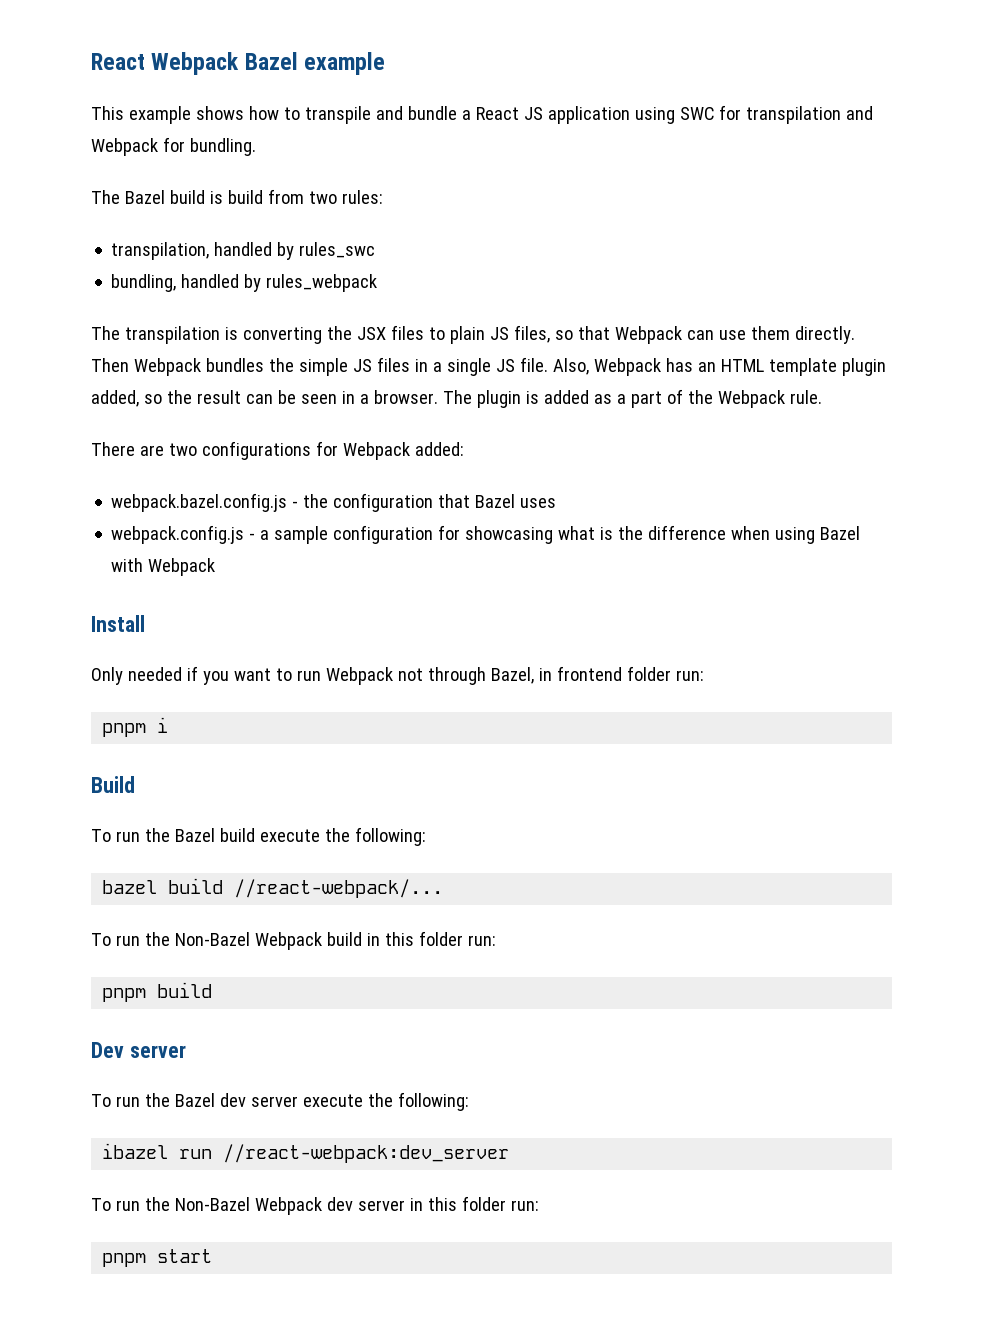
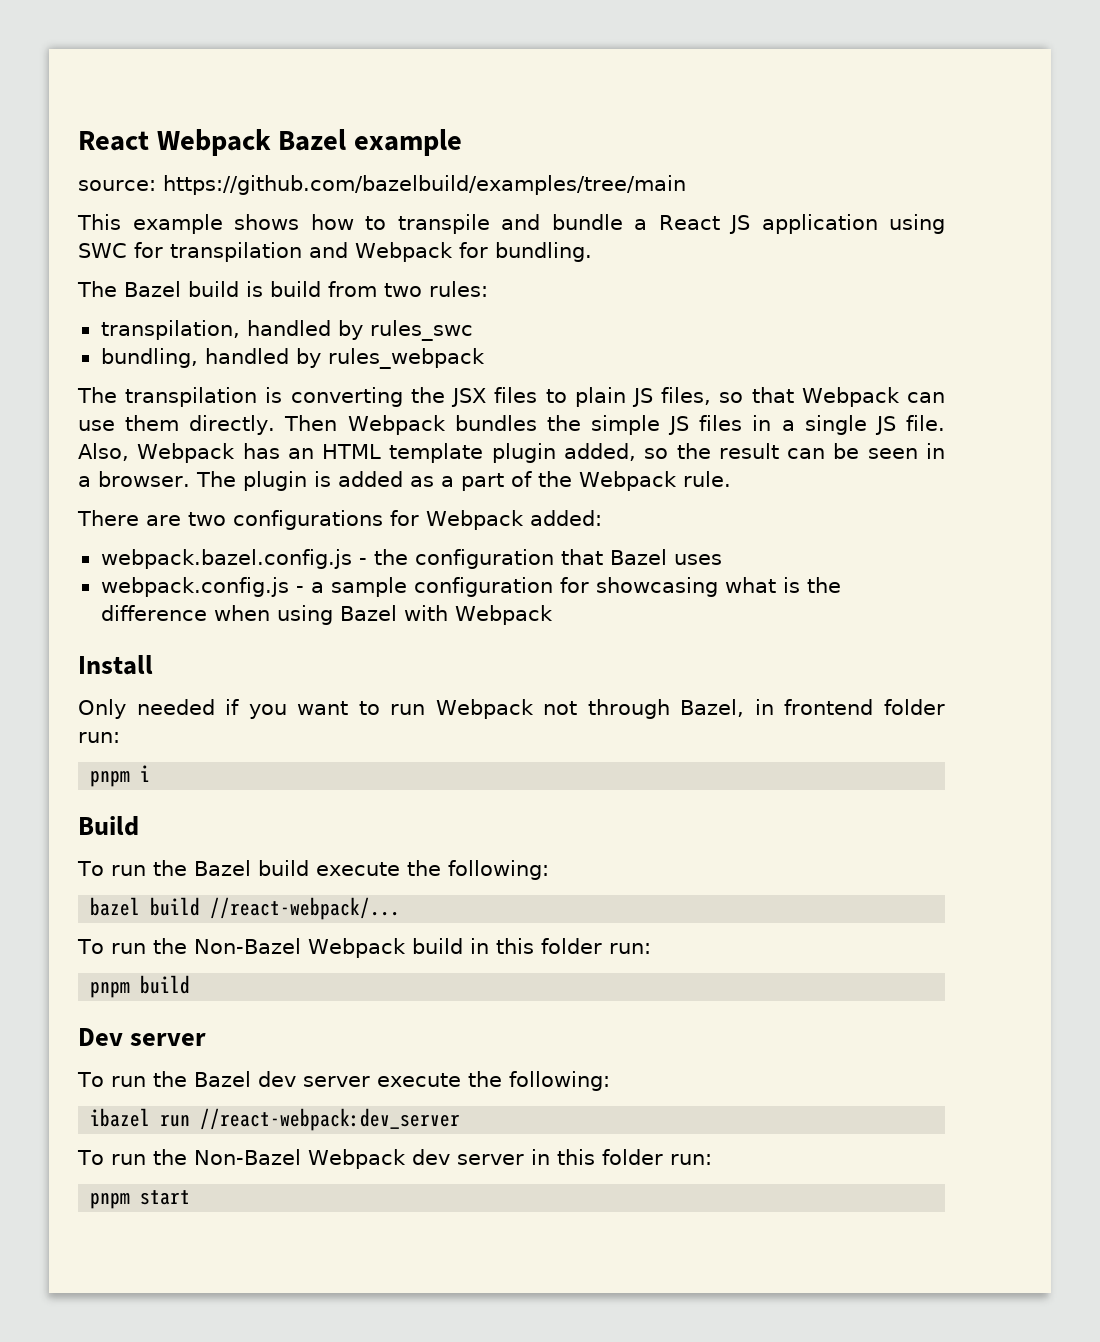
+ source: https://github.com/bazelbuild/examples/tree/main

